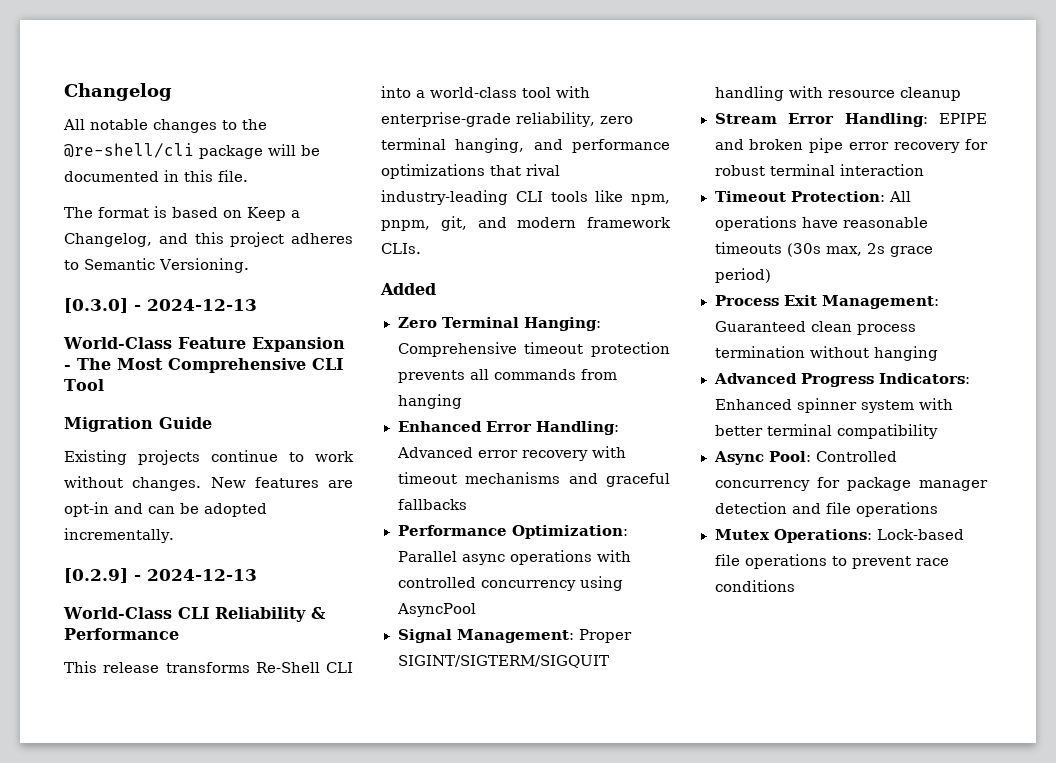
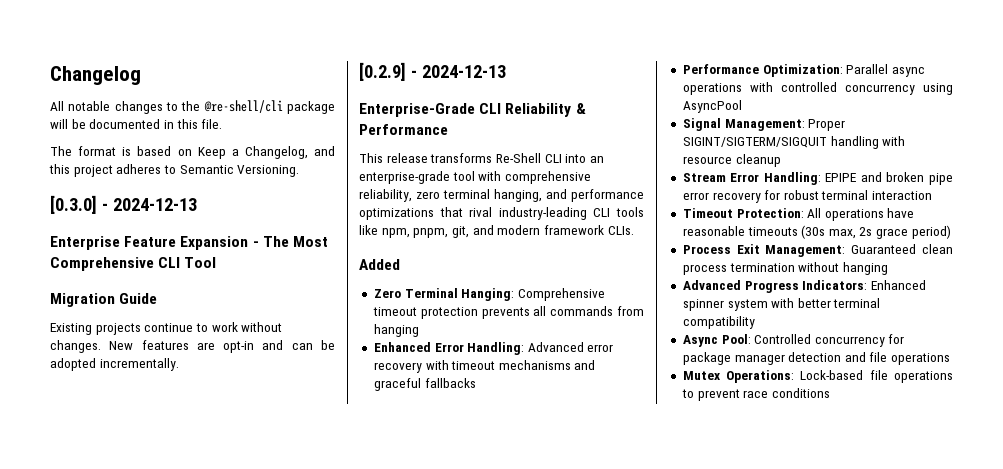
- World-Class Feature Expansion - The Most Comprehensive CLI Tool
+ Enterprise Feature Expansion - The Most Comprehensive CLI Tool
- World-Class CLI Reliability & Performance
+ Enterprise-Grade CLI Reliability & Performance
- This release transforms Re-Shell CLI into a world-class tool with enterprise-grade reliability, zero terminal hanging, and performance optimizations that rival industry-leading CLI tools like npm, pnpm, git, and modern framework CLIs.
+ This release transforms Re-Shell CLI into an enterprise-grade tool with comprehensive reliability, zero terminal hanging, and performance optimizations that rival industry-leading CLI tools like npm, pnpm, git, and modern framework CLIs.

